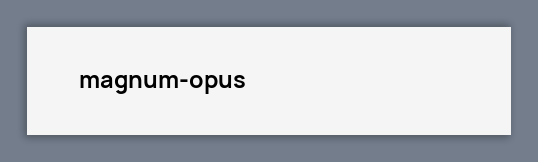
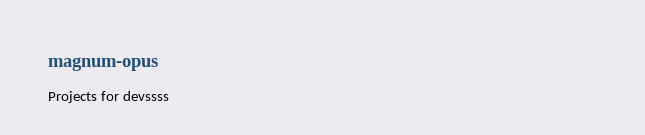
+ Projects for devssss

